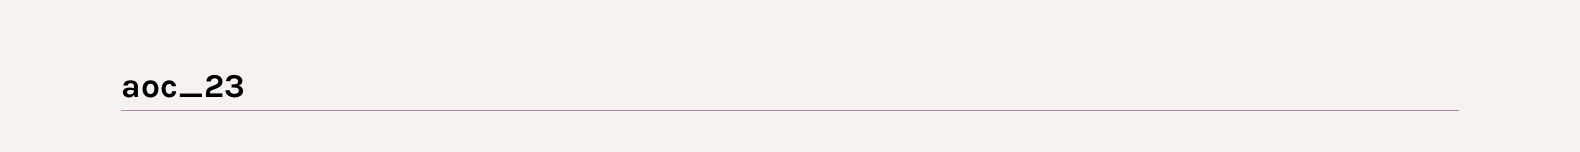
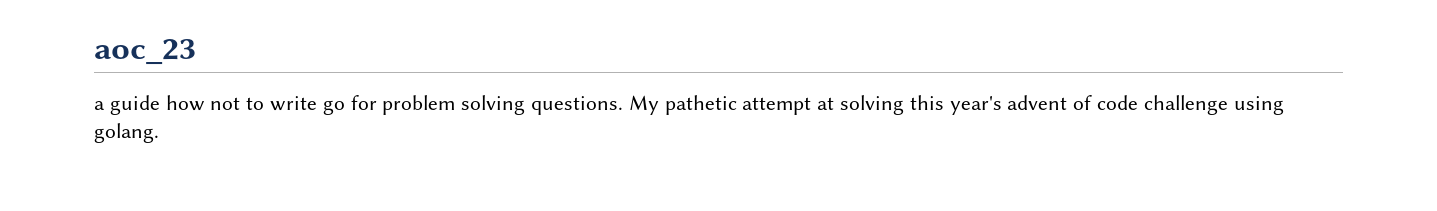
+ a guide how not to write go for problem solving questions. My pathetic attempt at solving this year's advent of code challenge using golang.

